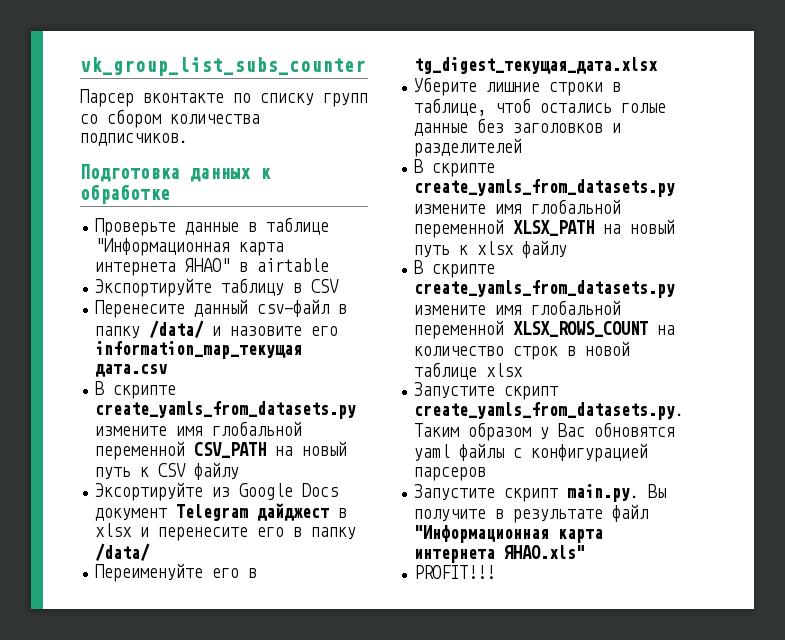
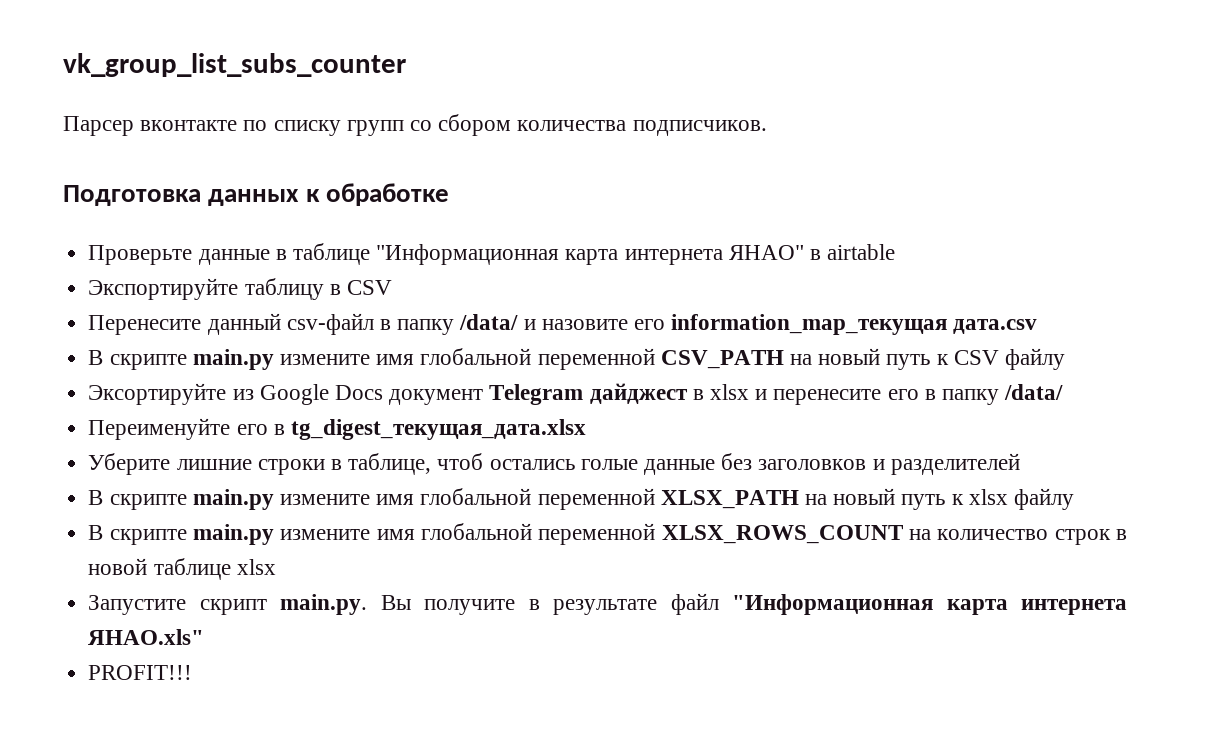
- В скрипте create_yamls_from_datasets.py измените имя глобальной переменной CSV_PATH на новый путь к CSV файлу
+ В скрипте main.py измените имя глобальной переменной CSV_PATH на новый путь к CSV файлу
- В скрипте create_yamls_from_datasets.py измените имя глобальной переменной XLSX_PATH на новый путь к xlsx файлу
+ В скрипте main.py измените имя глобальной переменной XLSX_PATH на новый путь к xlsx файлу
- В скрипте create_yamls_from_datasets.py измените имя глобальной переменной XLSX_ROWS_COUNT на количество строк в новой таблице xlsx
+ В скрипте main.py измените имя глобальной переменной XLSX_ROWS_COUNT на количество строк в новой таблице xlsx
- Запустите скрипт create_yamls_from_datasets.py. Таким образом у Вас обновятся yaml файлы с конфигурацией парсеров

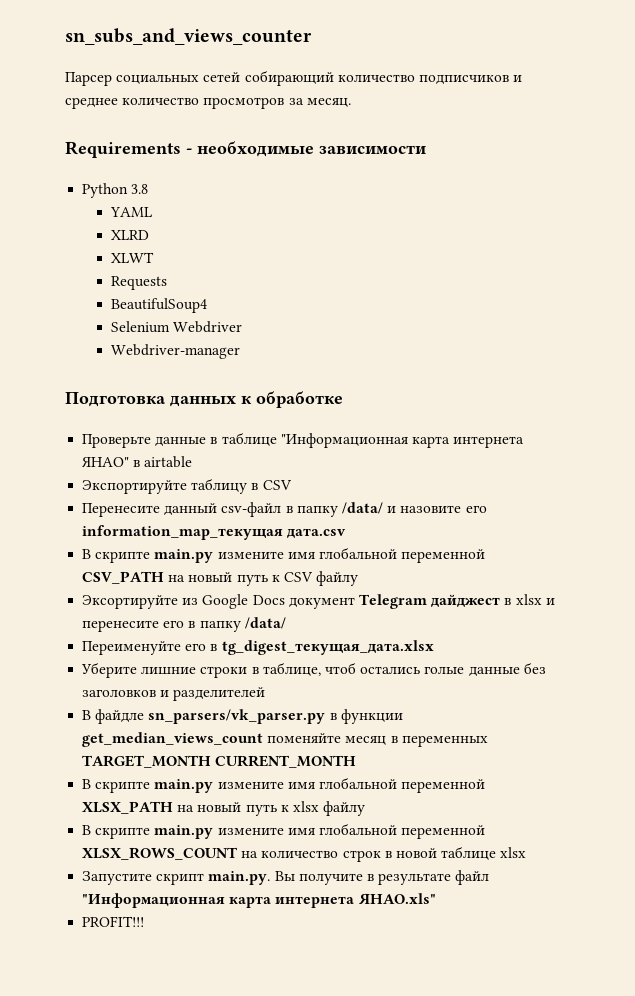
- vk_group_list_subs_counter
+ sn_subs_and_views_counter
- Парсер вконтакте по списку групп со сбором количества подписчиков.
+ Парсер социальных сетей собирающий количество подписчиков и среднее количество просмотров за месяц.
+ Requirements - необходимые зависимости
+ Python 3.8
+ YAML
+ XLRD
+ XLWT
+ Requests
+ BeautifulSoup4
+ Selenium Webdriver
+ Webdriver-manager
+ В файдле sn_parsers/vk_parser.py в функции get_median_views_count поменяйте месяц в переменных TARGET_MONTH CURRENT_MONTH

